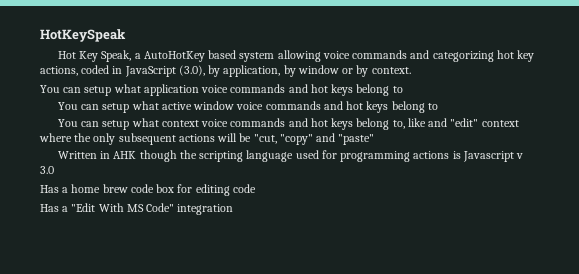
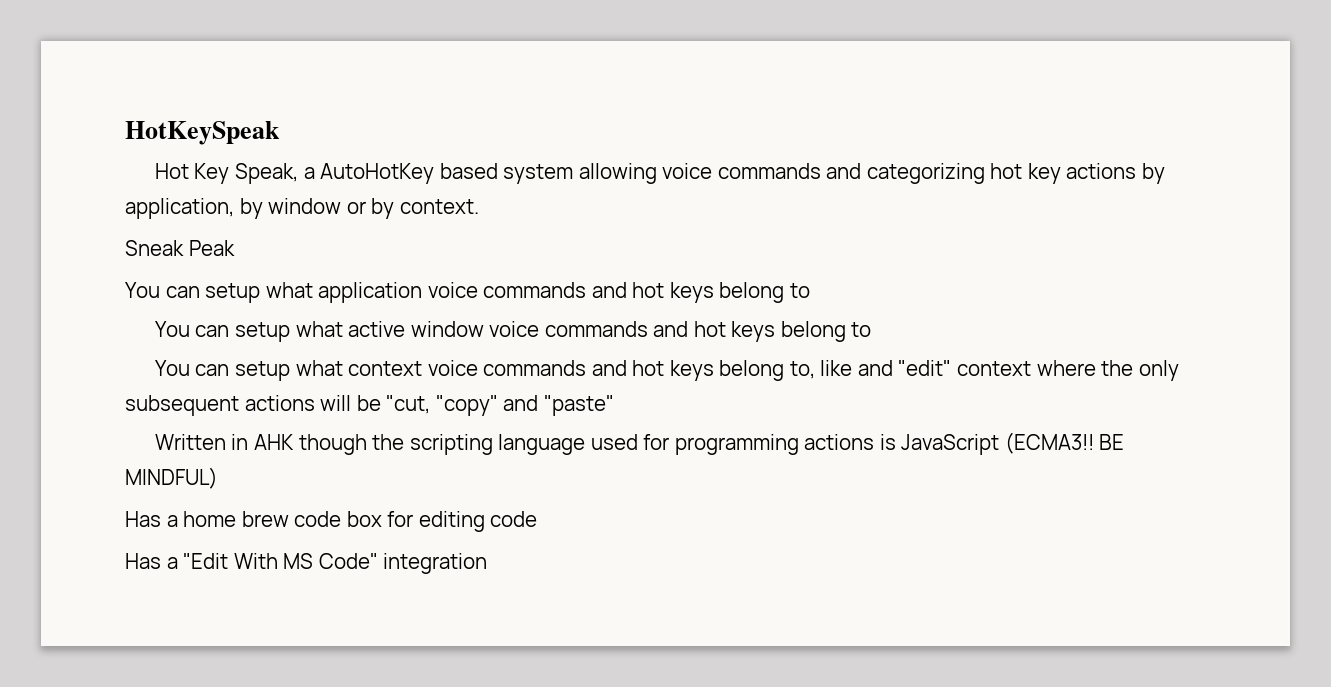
- Hot Key Speak, a AutoHotKey based system allowing voice commands and categorizing hot key actions, coded in JavaScript (3.0), by application, by window or by context.
+ Hot Key Speak, a AutoHotKey based system allowing voice commands and categorizing hot key actions by application, by window or by context.
+ Sneak Peak
- Written in AHK though the scripting language used for programming actions is Javascript v 3.0
+ Written in AHK though the scripting language used for programming actions is JavaScript (ECMA3!! BE MINDFUL)

